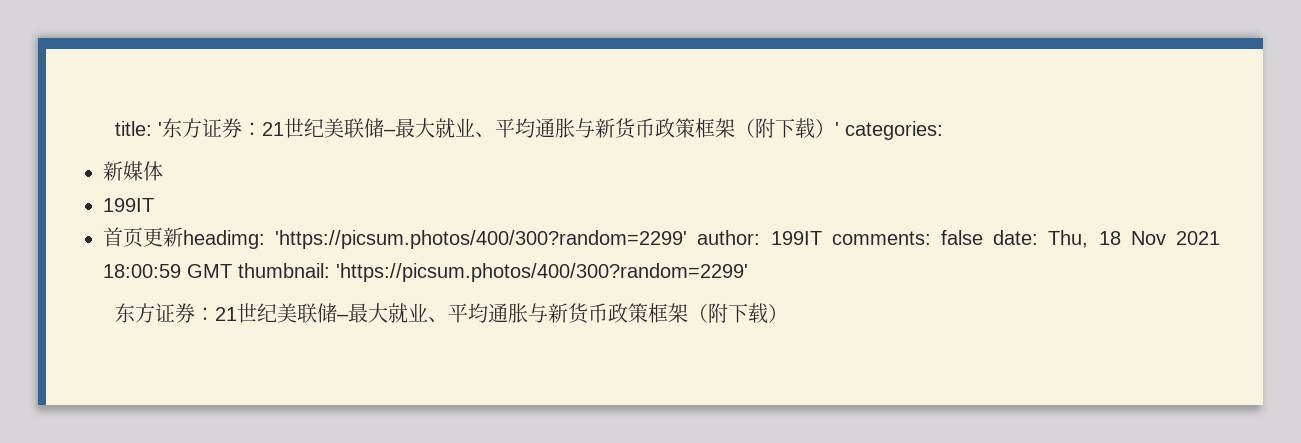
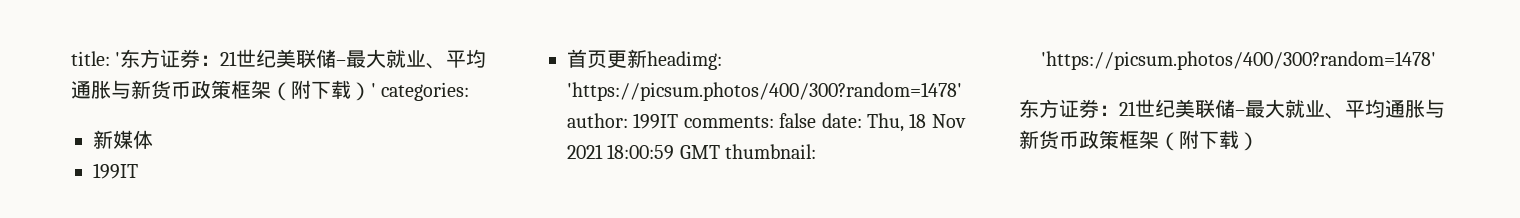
- 首页更新headimg: 'https://picsum.photos/400/300?random=2299' author: 199IT comments: false date: Thu, 18 Nov 2021 18:00:59 GMT thumbnail: 'https://picsum.photos/400/300?random=2299'
+ 首页更新headimg: 'https://picsum.photos/400/300?random=1478' author: 199IT comments: false date: Thu, 18 Nov 2021 18:00:59 GMT thumbnail: 'https://picsum.photos/400/300?random=1478'

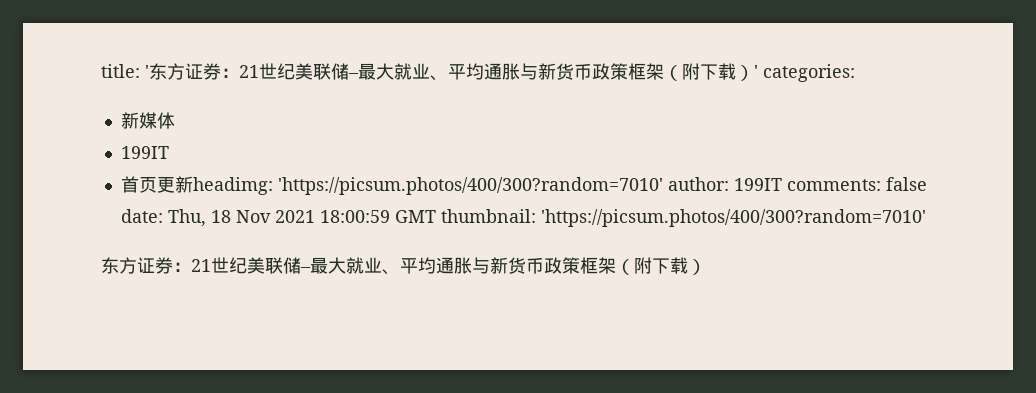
- 首页更新headimg: 'https://picsum.photos/400/300?random=1478' author: 199IT comments: false date: Thu, 18 Nov 2021 18:00:59 GMT thumbnail: 'https://picsum.photos/400/300?random=1478'
+ 首页更新headimg: 'https://picsum.photos/400/300?random=7010' author: 199IT comments: false date: Thu, 18 Nov 2021 18:00:59 GMT thumbnail: 'https://picsum.photos/400/300?random=7010'

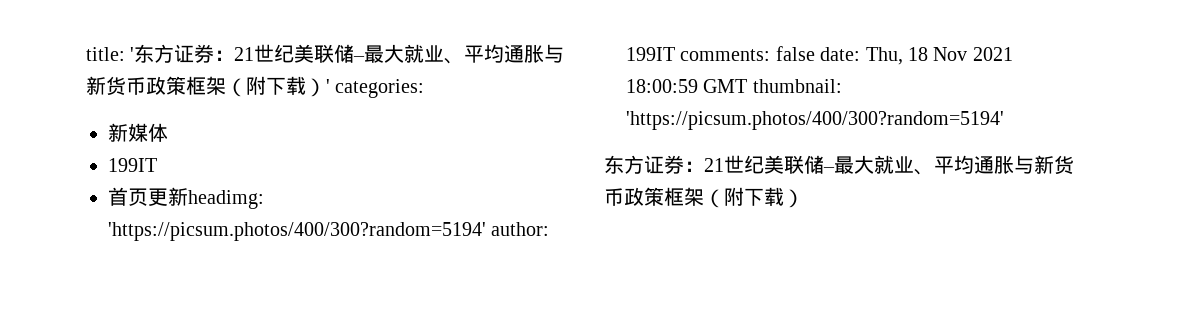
- 首页更新headimg: 'https://picsum.photos/400/300?random=7010' author: 199IT comments: false date: Thu, 18 Nov 2021 18:00:59 GMT thumbnail: 'https://picsum.photos/400/300?random=7010'
+ 首页更新headimg: 'https://picsum.photos/400/300?random=5194' author: 199IT comments: false date: Thu, 18 Nov 2021 18:00:59 GMT thumbnail: 'https://picsum.photos/400/300?random=5194'

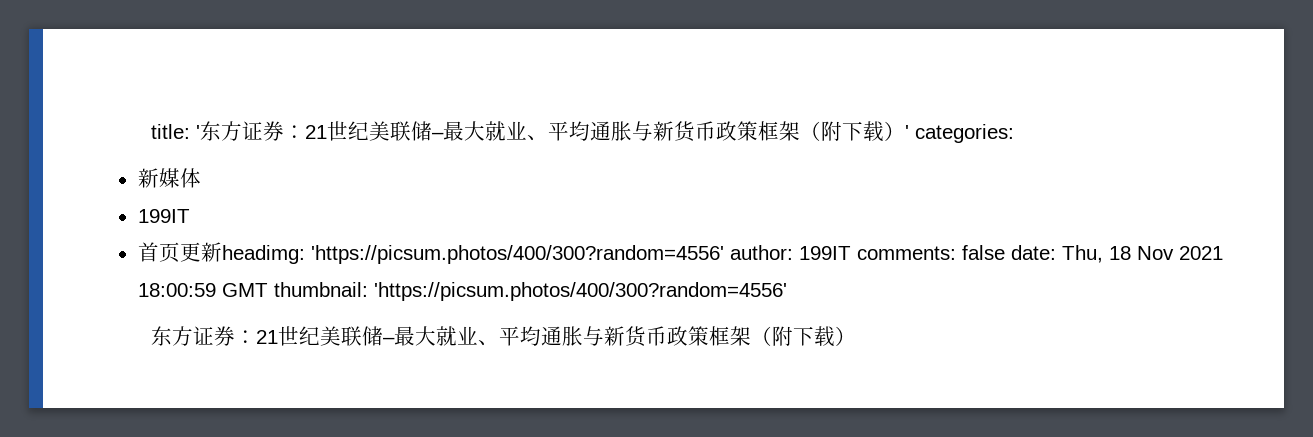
- 首页更新headimg: 'https://picsum.photos/400/300?random=5194' author: 199IT comments: false date: Thu, 18 Nov 2021 18:00:59 GMT thumbnail: 'https://picsum.photos/400/300?random=5194'
+ 首页更新headimg: 'https://picsum.photos/400/300?random=4556' author: 199IT comments: false date: Thu, 18 Nov 2021 18:00:59 GMT thumbnail: 'https://picsum.photos/400/300?random=4556'

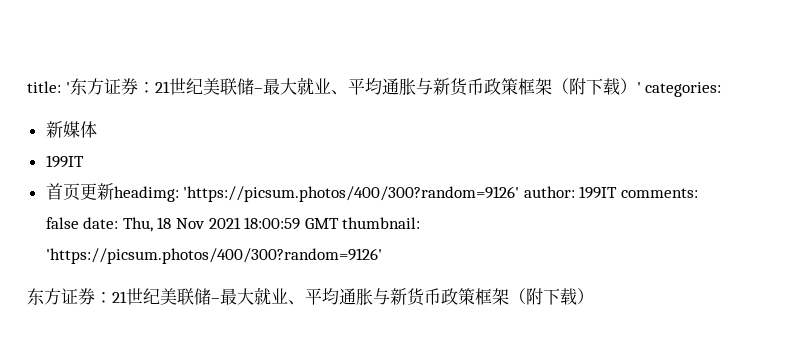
- 首页更新headimg: 'https://picsum.photos/400/300?random=4556' author: 199IT comments: false date: Thu, 18 Nov 2021 18:00:59 GMT thumbnail: 'https://picsum.photos/400/300?random=4556'
+ 首页更新headimg: 'https://picsum.photos/400/300?random=9126' author: 199IT comments: false date: Thu, 18 Nov 2021 18:00:59 GMT thumbnail: 'https://picsum.photos/400/300?random=9126'

